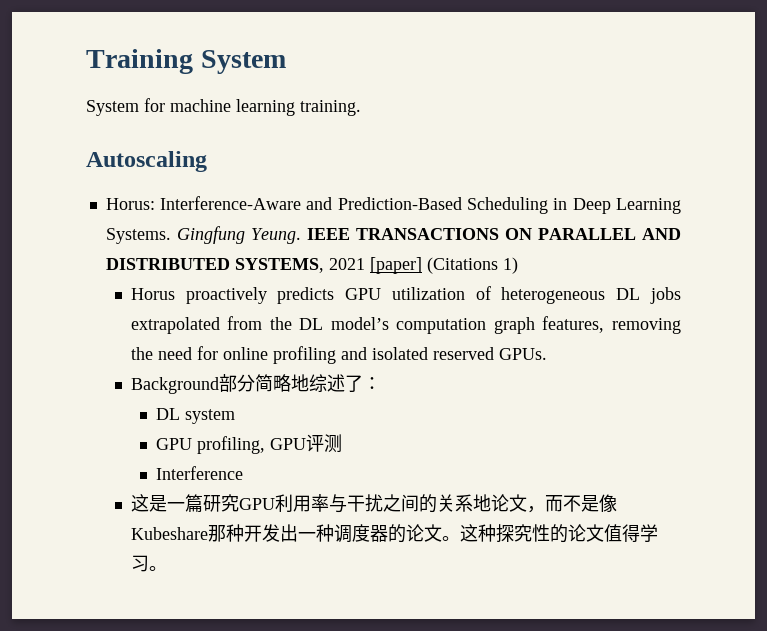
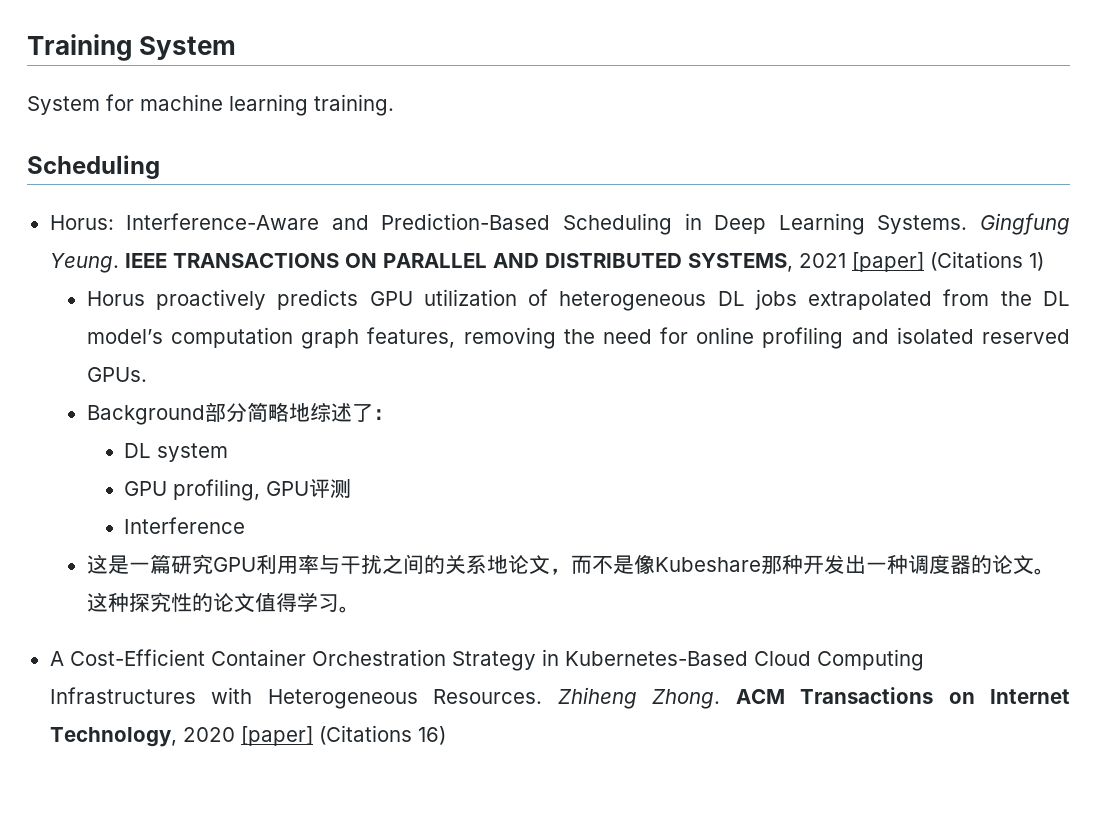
  System for machine learning training.
- Autoscaling
+ Scheduling
+ A Cost-Efficient Container Orchestration Strategy in Kubernetes-Based Cloud Computing Infrastructures with Heterogeneous Resources. Zhiheng Zhong. ACM Transactions on Internet Technology, 2020 [paper] (Citations 16)

